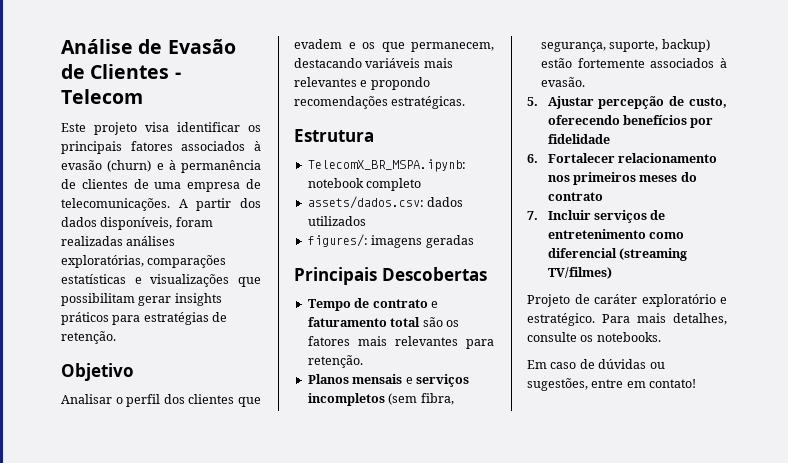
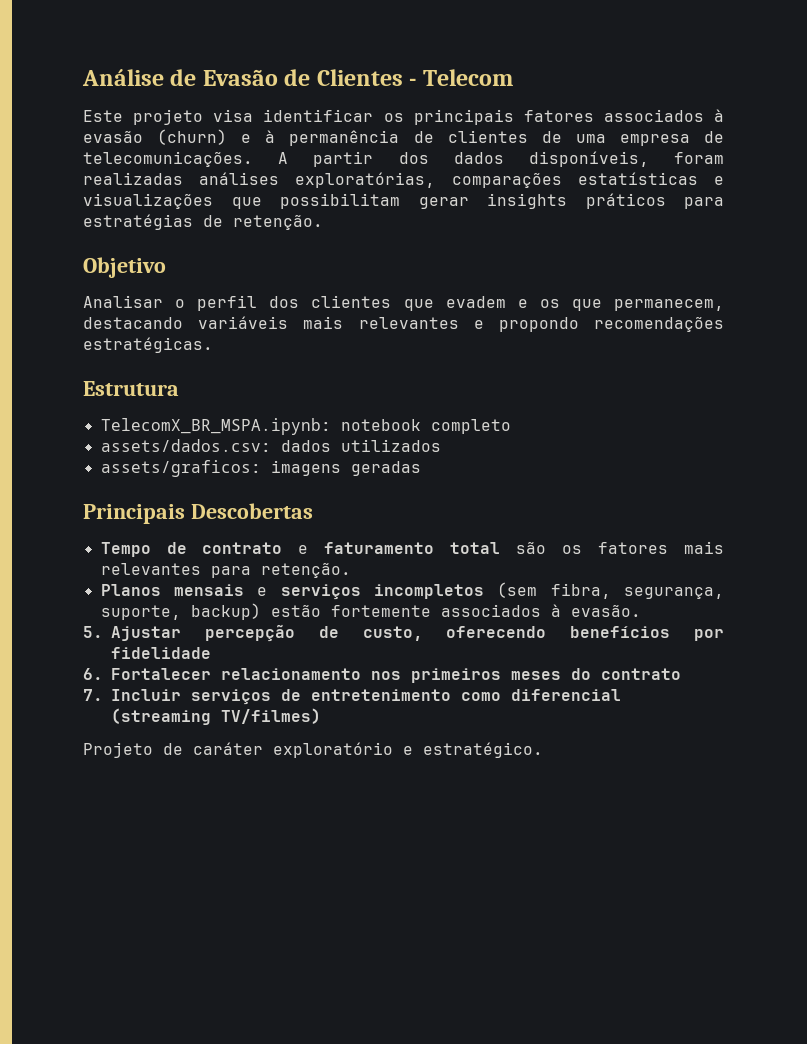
- figures/: imagens geradas
+ assets/graficos: imagens geradas
- Para mais detalhes, consulte os notebooks.
- Em caso de dúvidas ou sugestões, entre em contato!

